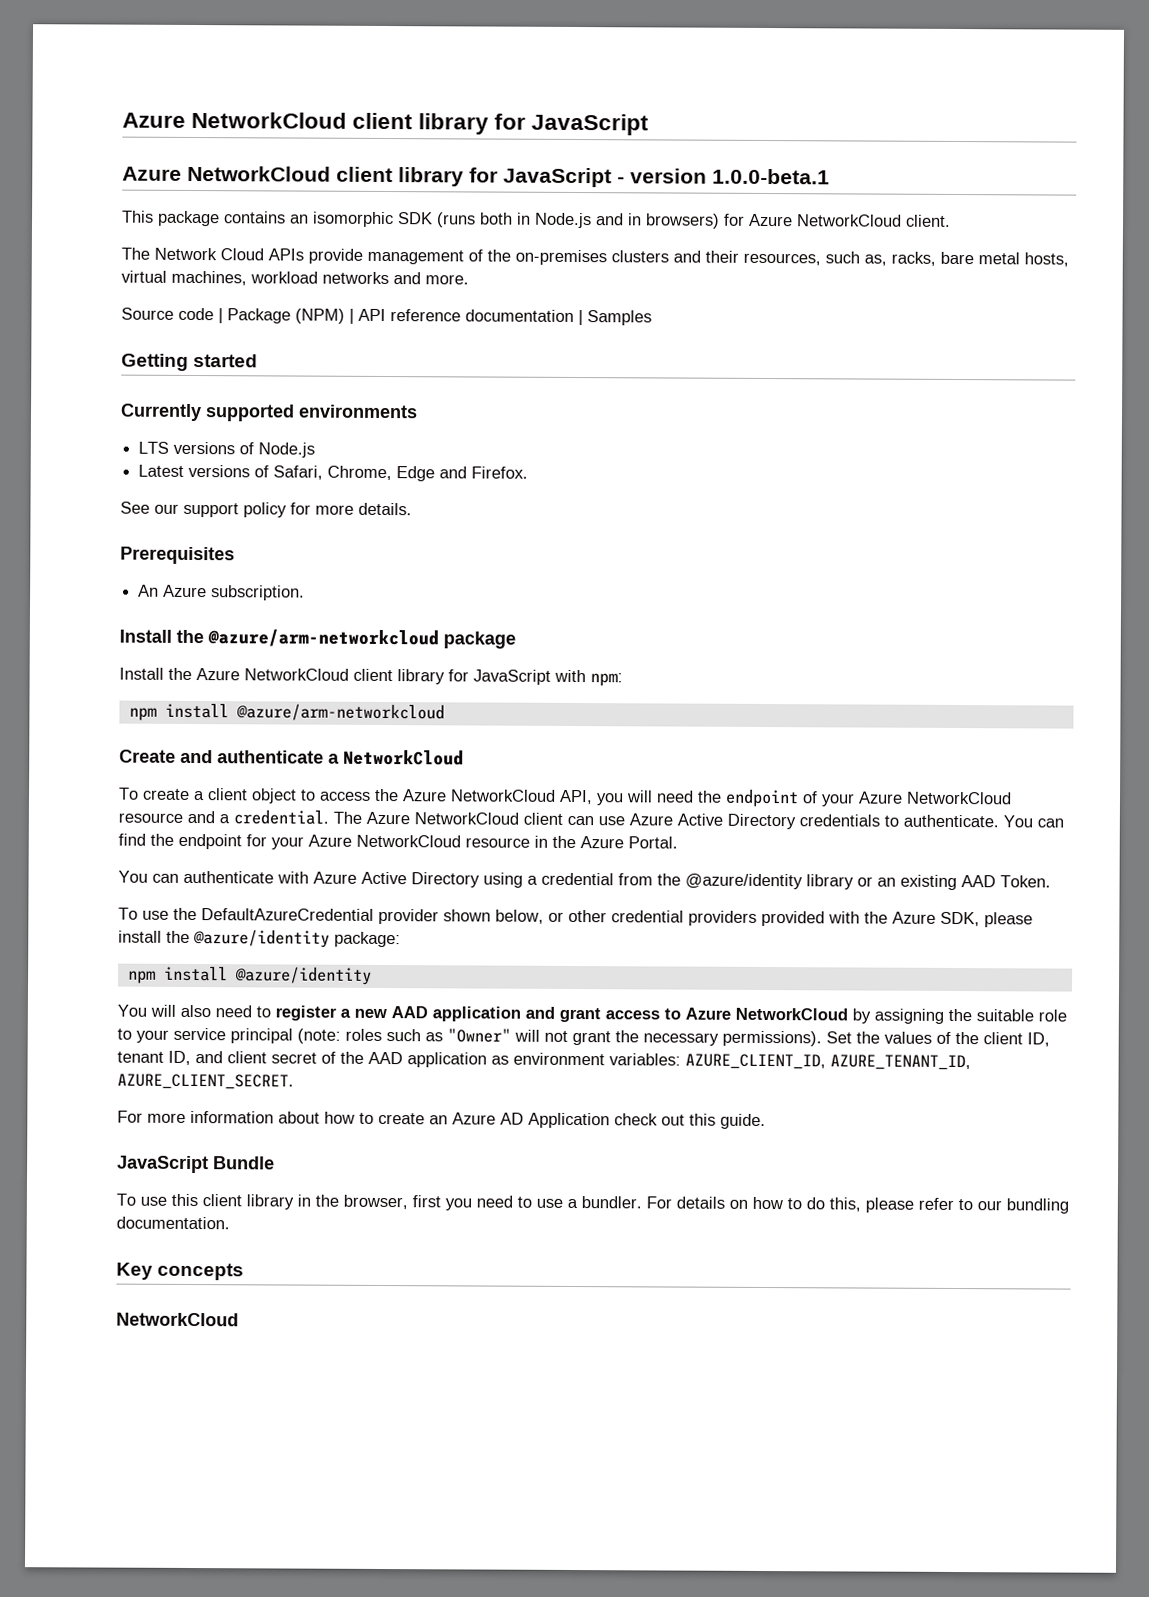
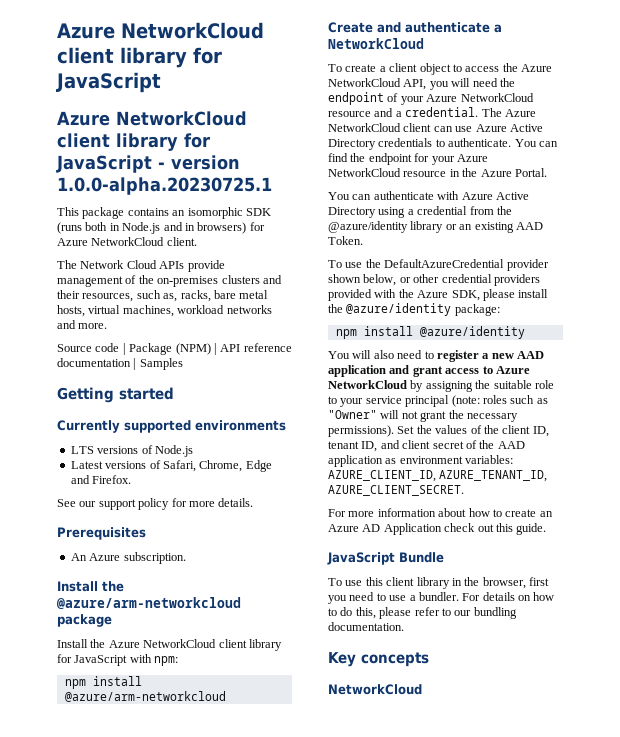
- Azure NetworkCloud client library for JavaScript - version 1.0.0-beta.1
+ Azure NetworkCloud client library for JavaScript - version 1.0.0-alpha.20230725.1

